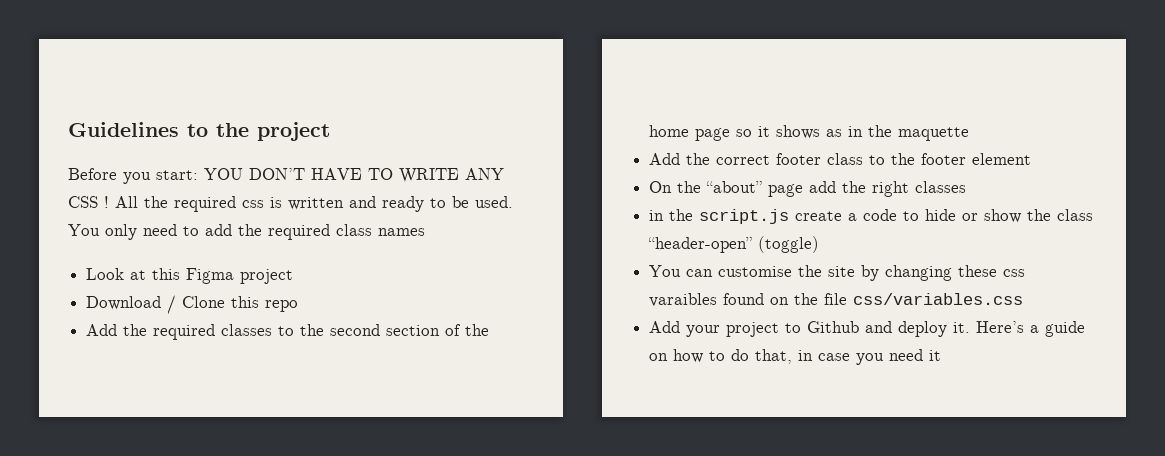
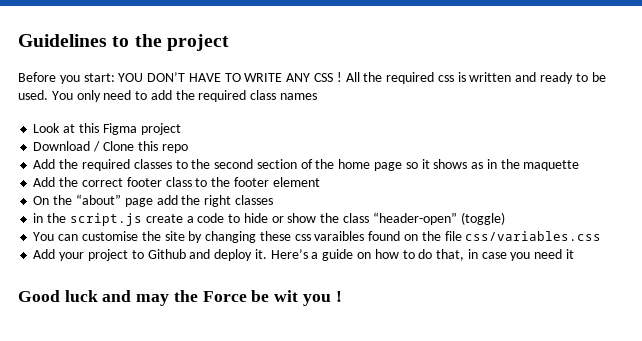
+ Good luck and may the Force be wit you !

